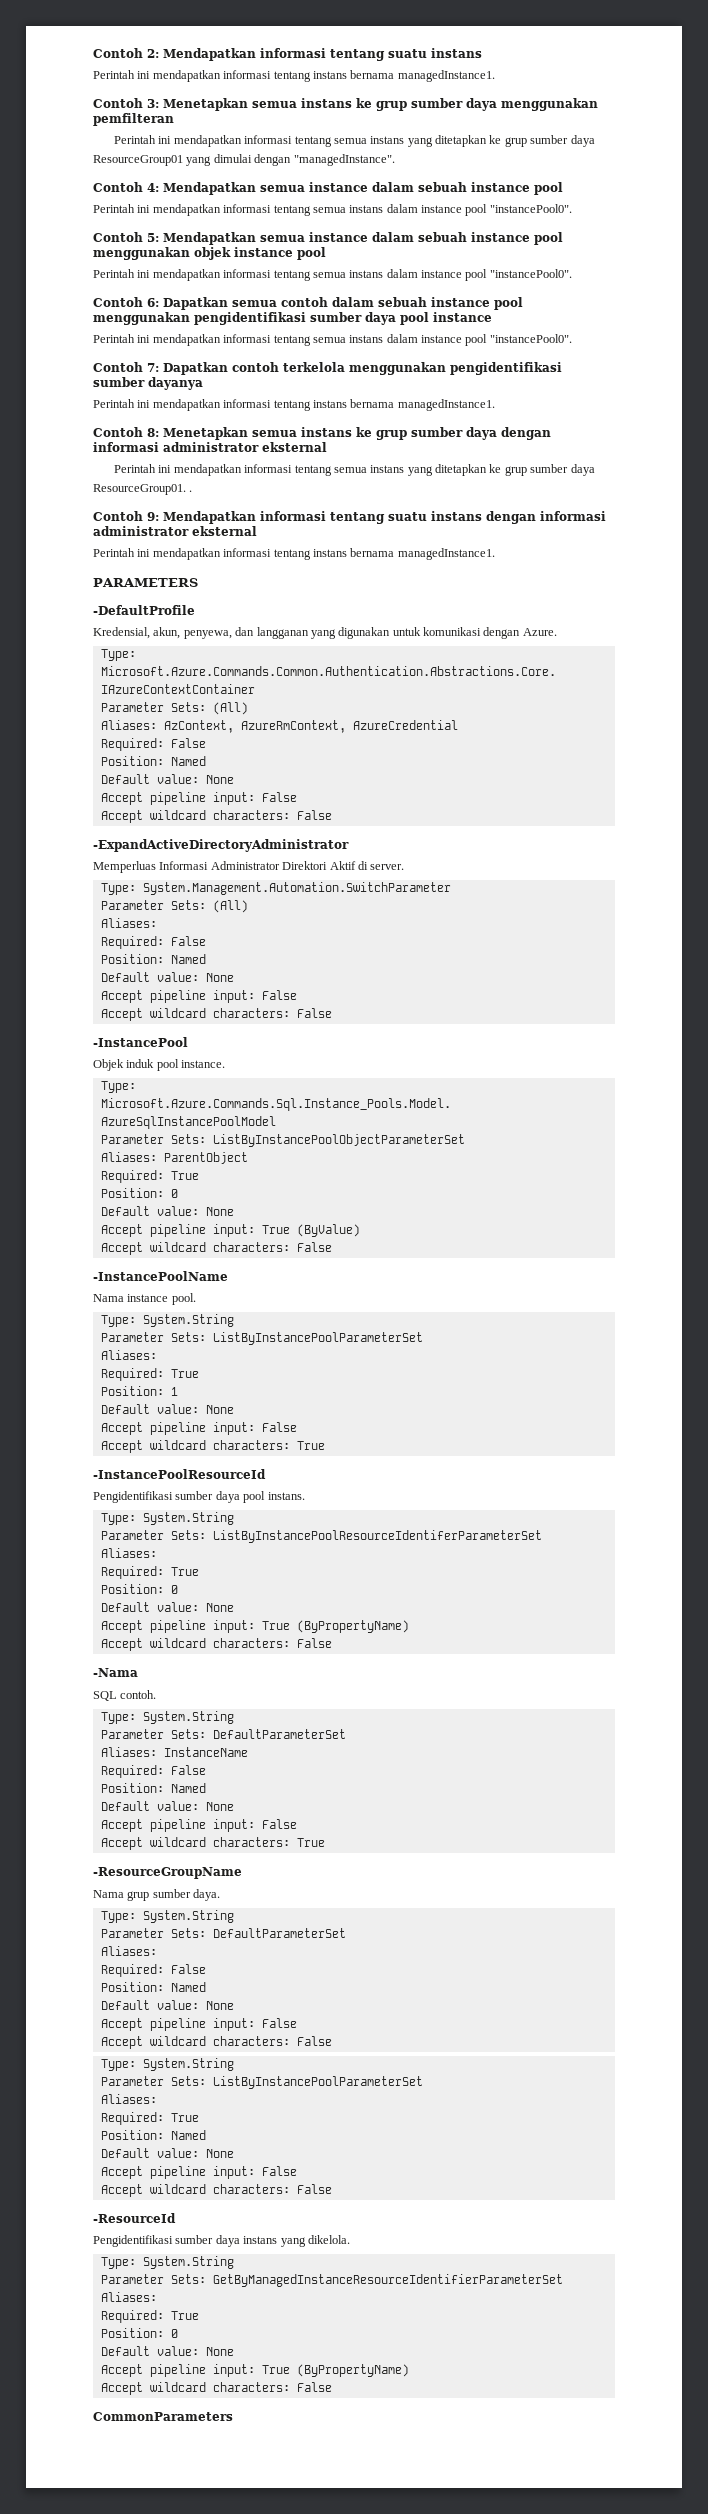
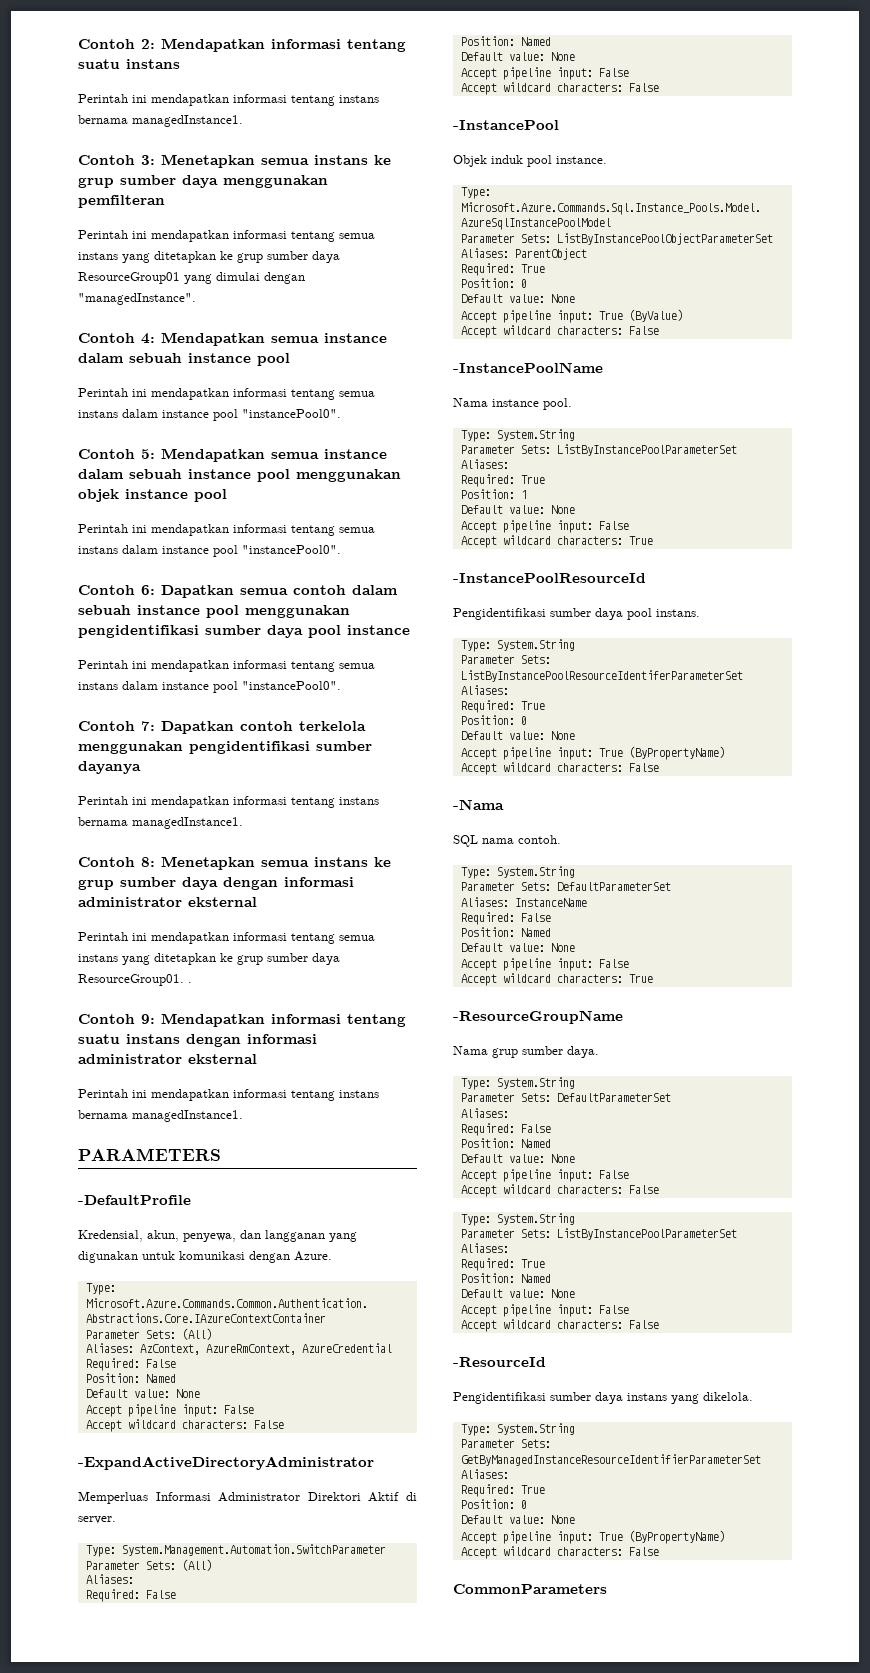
- SQL contoh.
+ SQL nama contoh.

